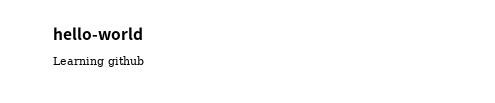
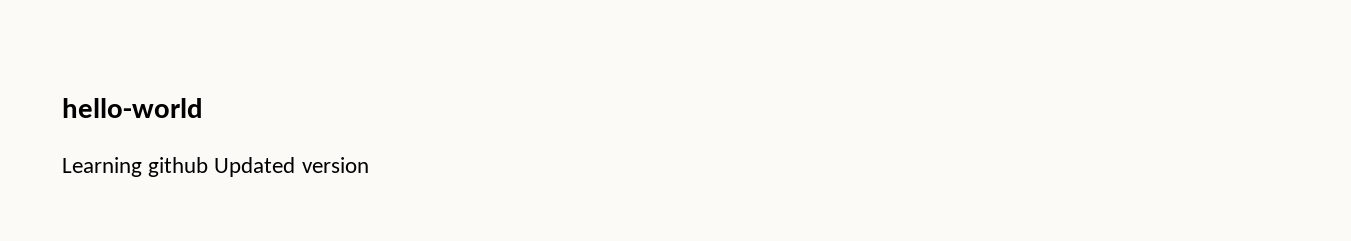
- Learning github
+ Learning github Updated version

